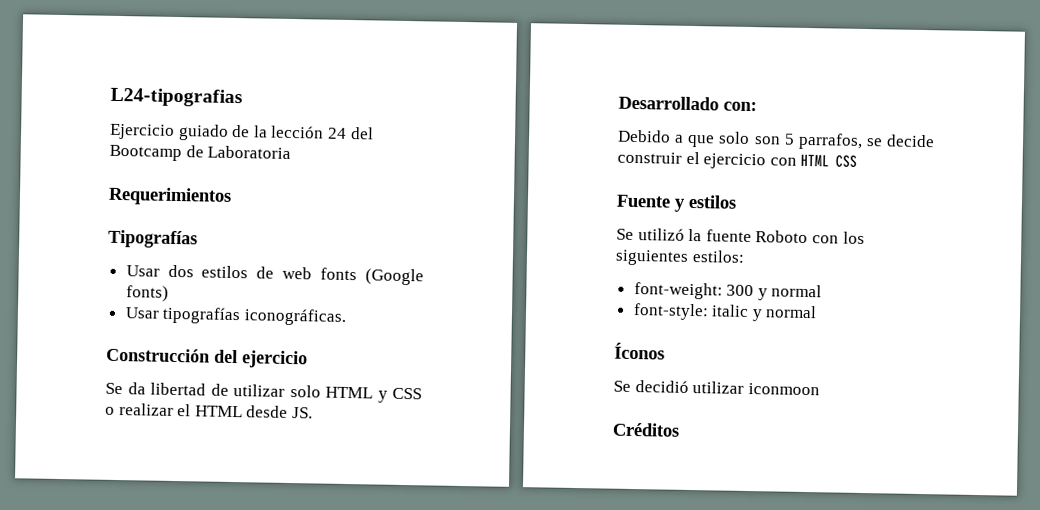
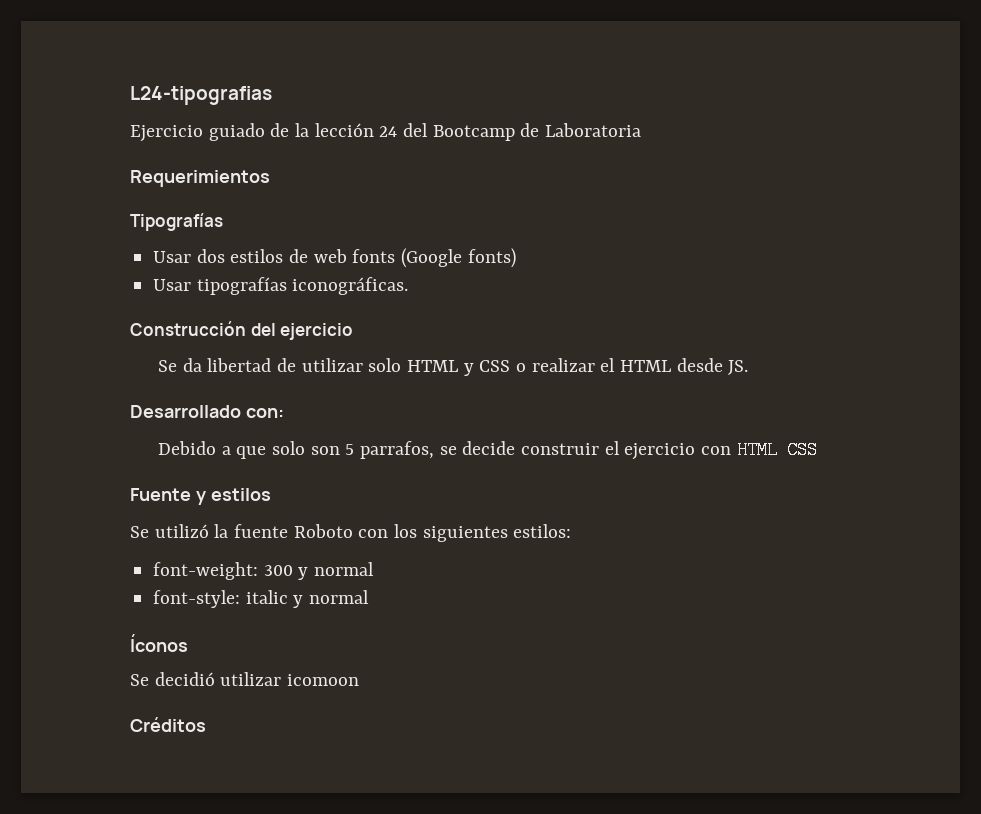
- Se decidió utilizar iconmoon
+ Se decidió utilizar icomoon

